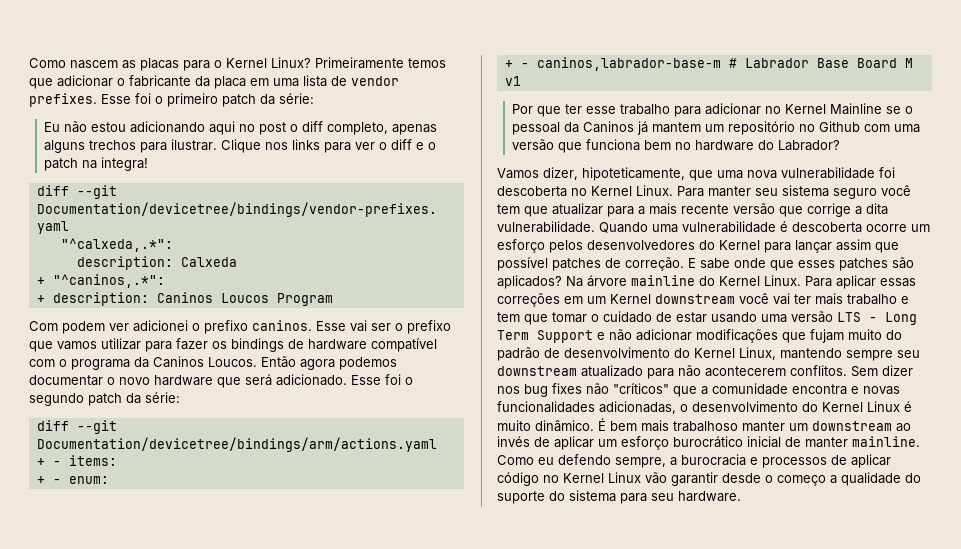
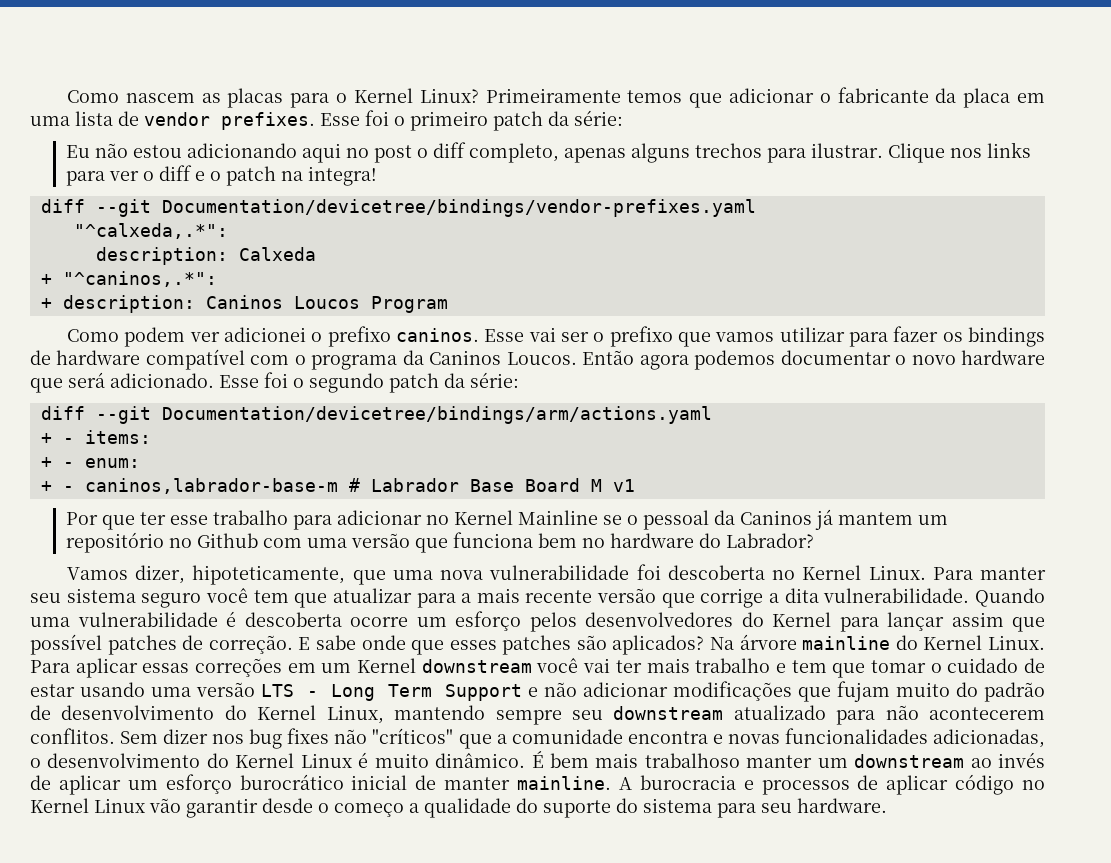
- Com podem ver adicionei o prefixo caninos.
+ Como podem ver adicionei o prefixo caninos.
- Como eu defendo sempre, a burocracia e processos de aplicar código no Kernel Linux vão garantir desde o começo a qualidade do suporte do sistema para seu hardware.
+ A burocracia e processos de aplicar código no Kernel Linux vão garantir desde o começo a qualidade do suporte do sistema para seu hardware.

